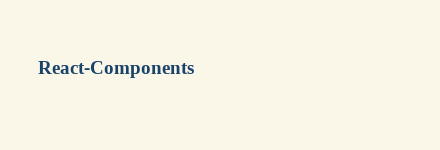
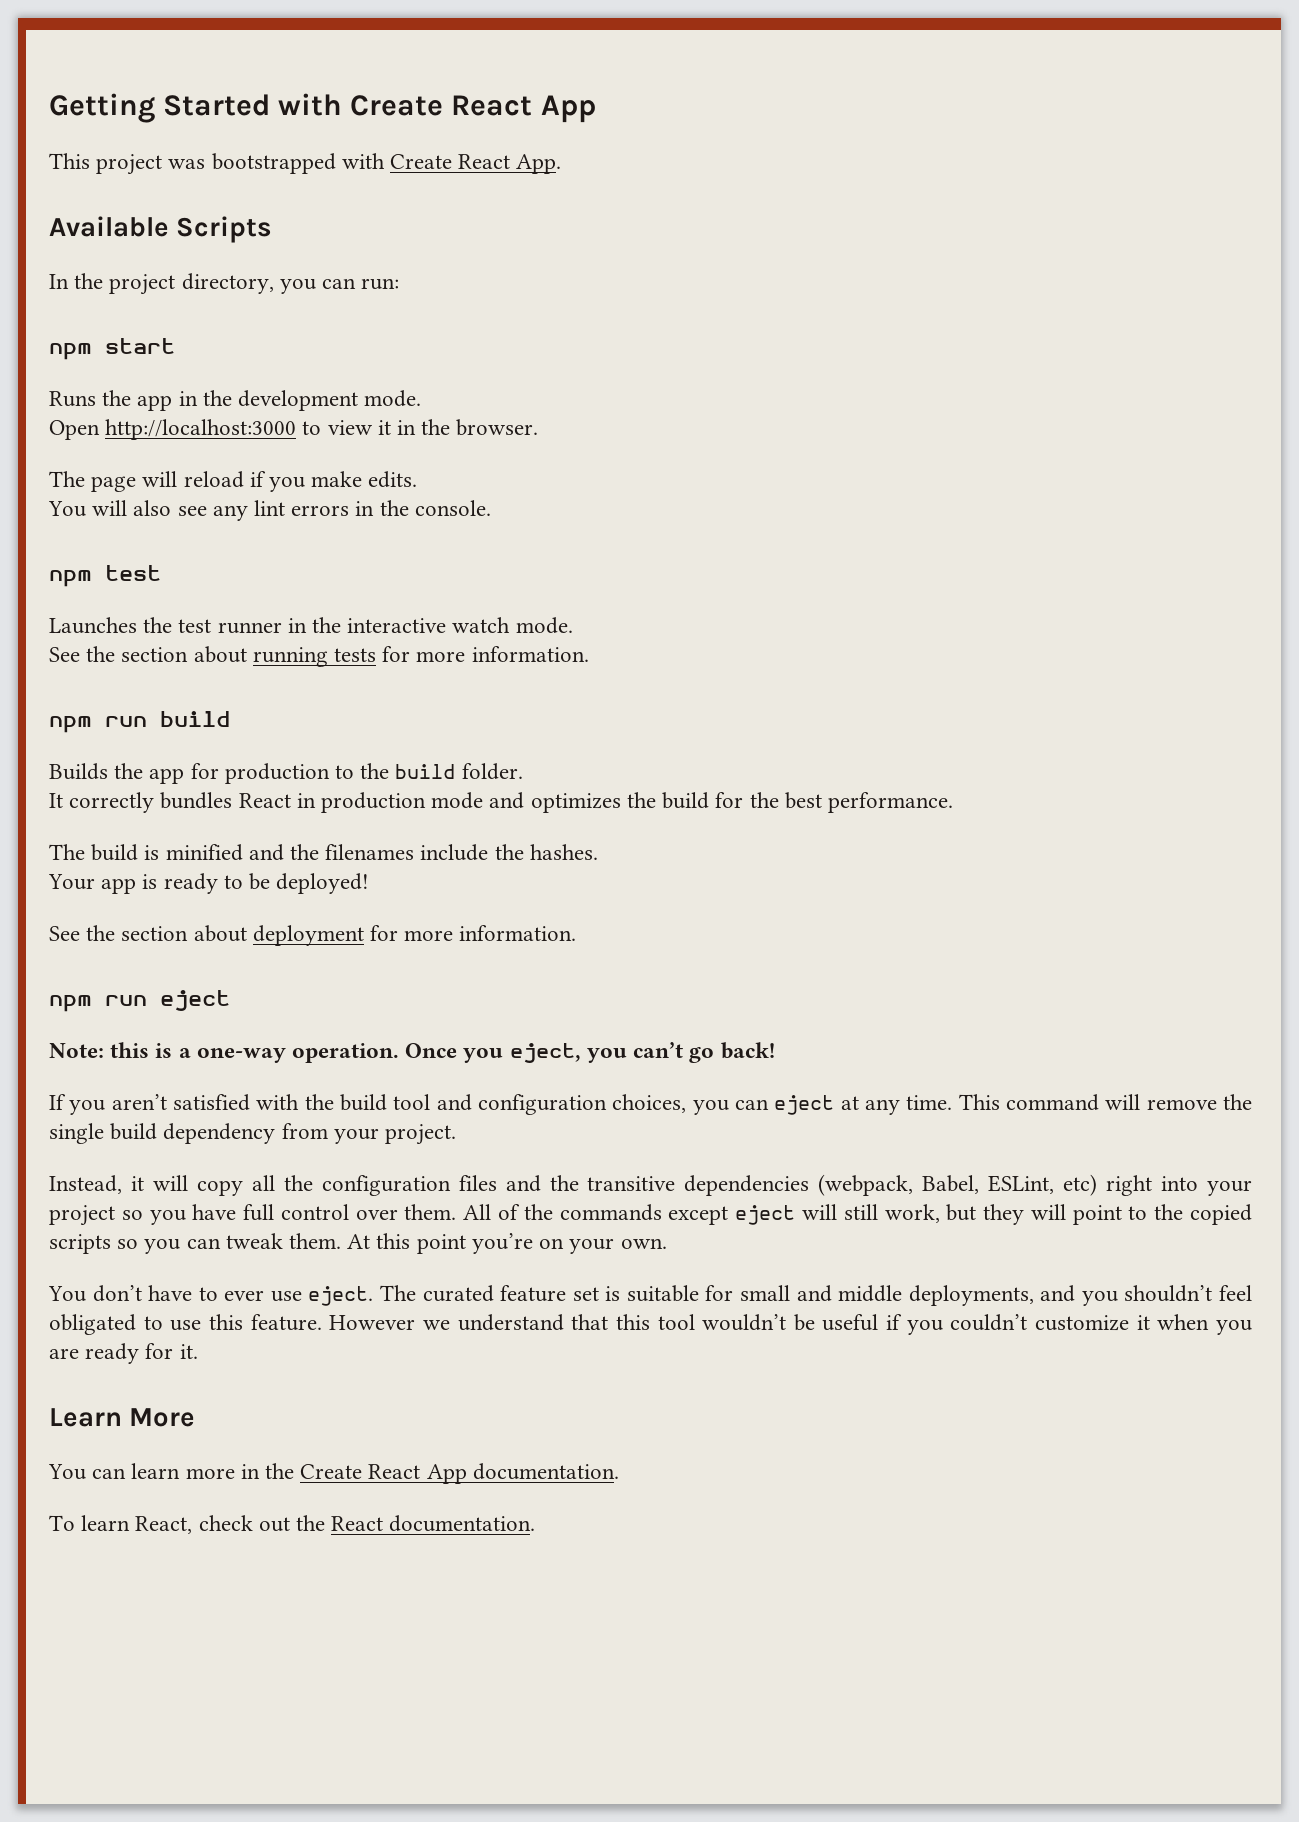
- React-Components
+ Getting Started with Create React App
+ This project was bootstrapped with Create React App.
+ Available Scripts
+ In the project directory, you can run:
+ npm start
+ Runs the app in the development mode.
+ Open http://localhost:3000 to view it in the browser.
+ The page will reload if you make edits.
+ You will also see any lint errors in the console.
+ npm test
+ Launches the test runner in the interactive watch mode.
+ See the section about running tests for more information.
+ npm run build
+ Builds the app for production to the build folder.
+ It correctly bundles React in production mode and optimizes the build for the best performance.
+ The build is minified and the filenames include the hashes.
+ Your app is ready to be deployed!
+ See the section about deployment for more information.
+ npm run eject
+ Note: this is a one-way operation. Once you eject, you can’t go back!
+ If you aren’t satisfied with the build tool and configuration choices, you can eject at any time. This command will remove the single build dependency from your project.
+ Instead, it will copy all the configuration files and the transitive dependencies (webpack, Babel, ESLint, etc) right into your project so you have full control over them. All of the commands except eject will still work, but they will point to the copied scripts so you can tweak them. At this point you’re on your own.
+ You don’t have to ever use eject. The curated feature set is suitable for small and middle deployments, and you shouldn’t feel obligated to use this feature. However we understand that this tool wouldn’t be useful if you couldn’t customize it when you are ready for it.
+ Learn More
+ You can learn more in the Create React App documentation.
+ To learn React, check out the React documentation.

